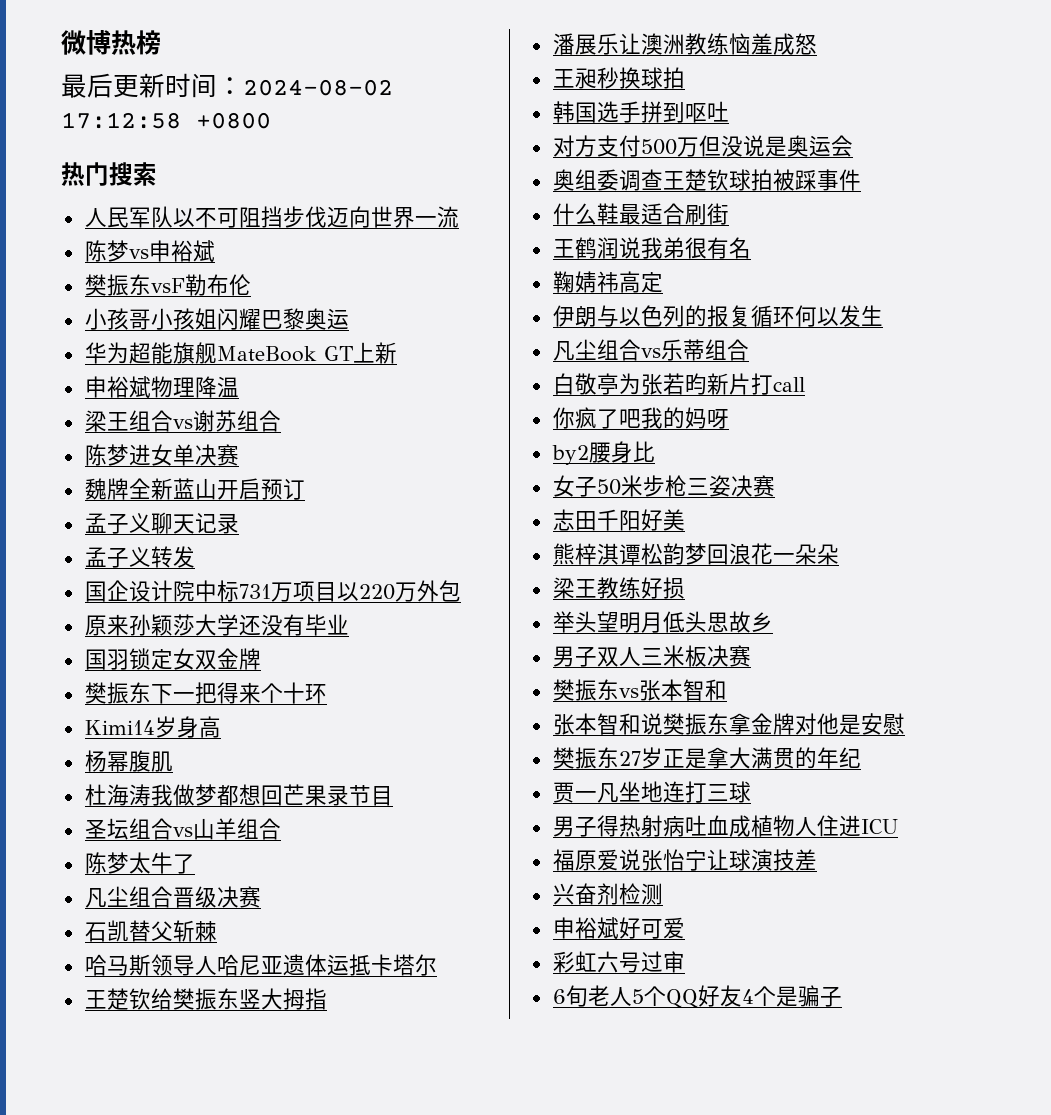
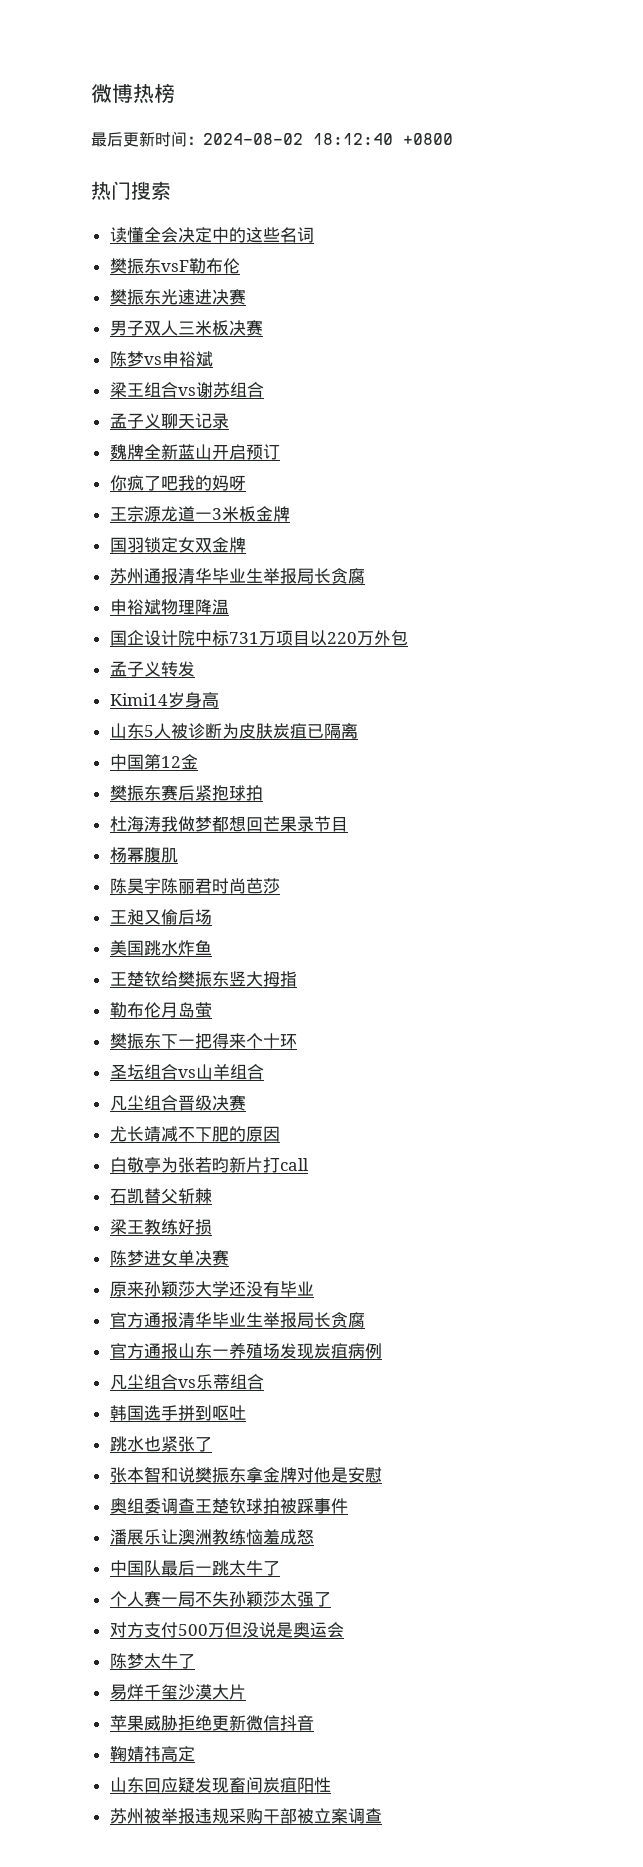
- 最后更新时间：2024-08-02 17:12:58 +0800
+ 最后更新时间：2024-08-02 18:12:40 +0800
- 人民军队以不可阻挡步伐迈向世界一流
+ 读懂全会决定中的这些名词
+ 樊振东vsF勒布伦
+ 樊振东光速进决赛
+ 男子双人三米板决赛
  陈梦vs申裕斌
- 樊振东vsF勒布伦
- 小孩哥小孩姐闪耀巴黎奥运
- 华为超能旗舰MateBook GT上新
- 申裕斌物理降温
- 陈梦进女单决赛
+ 孟子义聊天记录
- 孟子义聊天记录
- 孟子义转发
+ 你疯了吧我的妈呀
+ 王宗源龙道一3米板金牌
+ 国羽锁定女双金牌
+ 苏州通报清华毕业生举报局长贪腐
+ 申裕斌物理降温
- 原来孙颖莎大学还没有毕业
- 国羽锁定女双金牌
- 樊振东下一把得来个十环
+ 孟子义转发
  Kimi14岁身高
- 杨幂腹肌
+ 山东5人被诊断为皮肤炭疽已隔离
+ 中国第12金
+ 樊振东赛后紧抱球拍
- 圣坛组合vs山羊组合
- 陈梦太牛了
- 凡尘组合晋级决赛
- 石凯替父斩棘
- 哈马斯领导人哈尼亚遗体运抵卡塔尔
+ 杨幂腹肌
+ 陈昊宇陈丽君时尚芭莎
+ 王昶又偷后场
+ 美国跳水炸鱼
- 潘展乐让澳洲教练恼羞成怒
- 王昶秒换球拍
- 韩国选手拼到呕吐
- 对方支付500万但没说是奥运会
- 奥组委调查王楚钦球拍被踩事件
- 什么鞋最适合刷街
- 王鹤润说我弟很有名
- 鞠婧祎高定
- 伊朗与以色列的报复循环何以发生
- 凡尘组合vs乐蒂组合
+ 勒布伦月岛萤
+ 樊振东下一把得来个十环
+ 圣坛组合vs山羊组合
+ 凡尘组合晋级决赛
+ 尤长靖减不下肥的原因
- 你疯了吧我的妈呀
- by2腰身比
- 女子50米步枪三姿决赛
- 志田千阳好美
- 熊梓淇谭松韵梦回浪花一朵朵
+ 石凯替父斩棘
  梁王教练好损
- 举头望明月低头思故乡
- 男子双人三米板决赛
- 樊振东vs张本智和
+ 陈梦进女单决赛
+ 原来孙颖莎大学还没有毕业
+ 官方通报清华毕业生举报局长贪腐
+ 官方通报山东一养殖场发现炭疽病例
+ 凡尘组合vs乐蒂组合
+ 韩国选手拼到呕吐
+ 跳水也紧张了
- 樊振东27岁正是拿大满贯的年纪
- 贾一凡坐地连打三球
- 男子得热射病吐血成植物人住进ICU
- 福原爱说张怡宁让球演技差
- 兴奋剂检测
- 申裕斌好可爱
- 彩虹六号过审
- 6旬老人5个QQ好友4个是骗子
+ 奥组委调查王楚钦球拍被踩事件
+ 潘展乐让澳洲教练恼羞成怒
+ 中国队最后一跳太牛了
+ 个人赛一局不失孙颖莎太强了
+ 对方支付500万但没说是奥运会
+ 陈梦太牛了
+ 易烊千玺沙漠大片
+ 苹果威胁拒绝更新微信抖音
+ 鞠婧祎高定
+ 山东回应疑发现畜间炭疽阳性
+ 苏州被举报违规采购干部被立案调查

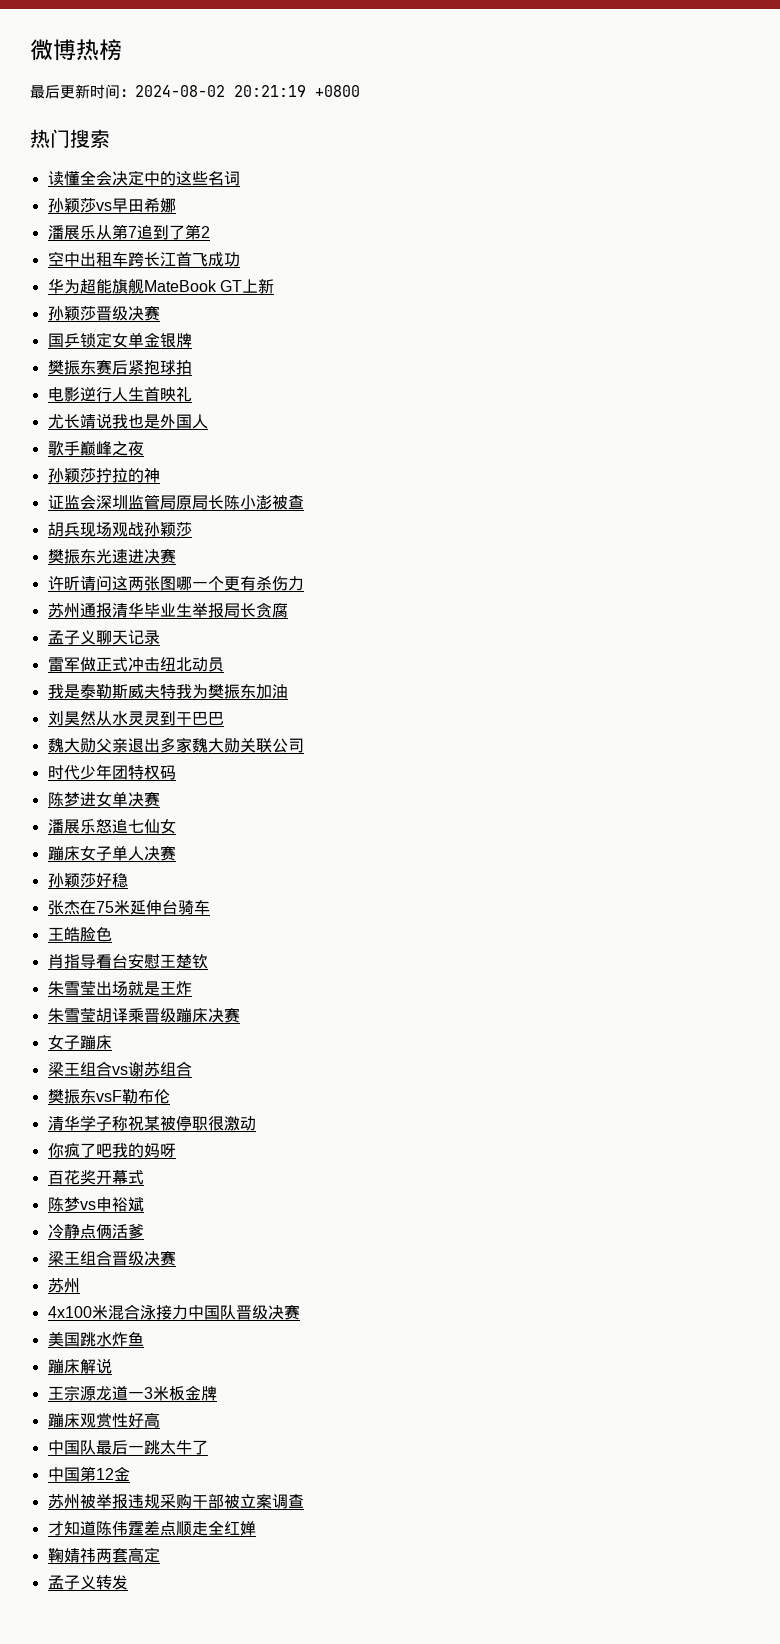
- 最后更新时间：2024-08-02 18:12:40 +0800
+ 最后更新时间：2024-08-02 20:21:19 +0800
- 樊振东vsF勒布伦
+ 孙颖莎vs早田希娜
+ 潘展乐从第7追到了第2
+ 空中出租车跨长江首飞成功
+ 华为超能旗舰MateBook GT上新
+ 孙颖莎晋级决赛
+ 国乒锁定女单金银牌
+ 樊振东赛后紧抱球拍
+ 电影逆行人生首映礼
+ 尤长靖说我也是外国人
+ 歌手巅峰之夜
+ 孙颖莎拧拉的神
+ 证监会深圳监管局原局长陈小澎被查
+ 胡兵现场观战孙颖莎
  樊振东光速进决赛
- 男子双人三米板决赛
- 陈梦vs申裕斌
- 梁王组合vs谢苏组合
- 孟子义聊天记录
- 魏牌全新蓝山开启预订
- 你疯了吧我的妈呀
- 王宗源龙道一3米板金牌
- 国羽锁定女双金牌
+ 许昕请问这两张图哪一个更有杀伤力
- 申裕斌物理降温
- 国企设计院中标731万项目以220万外包
- 孟子义转发
- Kimi14岁身高
- 山东5人被诊断为皮肤炭疽已隔离
- 中国第12金
- 樊振东赛后紧抱球拍
- 杜海涛我做梦都想回芒果录节目
- 杨幂腹肌
- 陈昊宇陈丽君时尚芭莎
- 王昶又偷后场
+ 孟子义聊天记录
+ 雷军做正式冲击纽北动员
+ 我是泰勒斯威夫特我为樊振东加油
+ 刘昊然从水灵灵到干巴巴
+ 魏大勋父亲退出多家魏大勋关联公司
+ 时代少年团特权码
+ 陈梦进女单决赛
+ 潘展乐怒追七仙女
+ 蹦床女子单人决赛
+ 孙颖莎好稳
+ 张杰在75米延伸台骑车
+ 王皓脸色
+ 肖指导看台安慰王楚钦
+ 朱雪莹出场就是王炸
+ 朱雪莹胡译乘晋级蹦床决赛
+ 女子蹦床
+ 梁王组合vs谢苏组合
+ 樊振东vsF勒布伦
+ 清华学子称祝某被停职很激动
+ 你疯了吧我的妈呀
+ 百花奖开幕式
+ 陈梦vs申裕斌
+ 冷静点俩活爹
+ 梁王组合晋级决赛
+ 苏州
+ 4x100米混合泳接力中国队晋级决赛
  美国跳水炸鱼
- 王楚钦给樊振东竖大拇指
- 勒布伦月岛萤
- 樊振东下一把得来个十环
- 圣坛组合vs山羊组合
- 凡尘组合晋级决赛
- 尤长靖减不下肥的原因
- 白敬亭为张若昀新片打call
- 石凯替父斩棘
- 梁王教练好损
- 陈梦进女单决赛
- 原来孙颖莎大学还没有毕业
- 官方通报清华毕业生举报局长贪腐
- 官方通报山东一养殖场发现炭疽病例
- 凡尘组合vs乐蒂组合
- 韩国选手拼到呕吐
- 跳水也紧张了
- 张本智和说樊振东拿金牌对他是安慰
- 奥组委调查王楚钦球拍被踩事件
- 潘展乐让澳洲教练恼羞成怒
+ 蹦床解说
+ 王宗源龙道一3米板金牌
+ 蹦床观赏性好高
- 个人赛一局不失孙颖莎太强了
- 对方支付500万但没说是奥运会
- 陈梦太牛了
- 易烊千玺沙漠大片
- 苹果威胁拒绝更新微信抖音
- 鞠婧祎高定
- 山东回应疑发现畜间炭疽阳性
+ 中国第12金
+ 才知道陈伟霆差点顺走全红婵
+ 鞠婧祎两套高定
+ 孟子义转发

